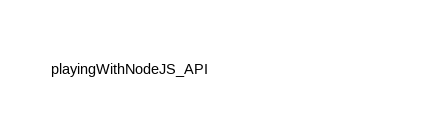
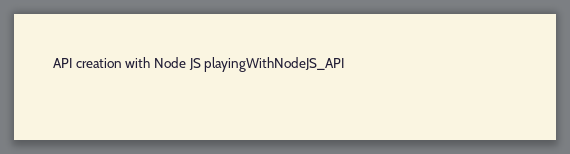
- playingWithNodeJS_API
+ API creation with Node JS playingWithNodeJS_API

